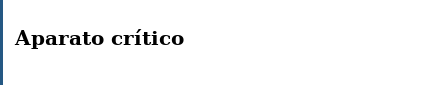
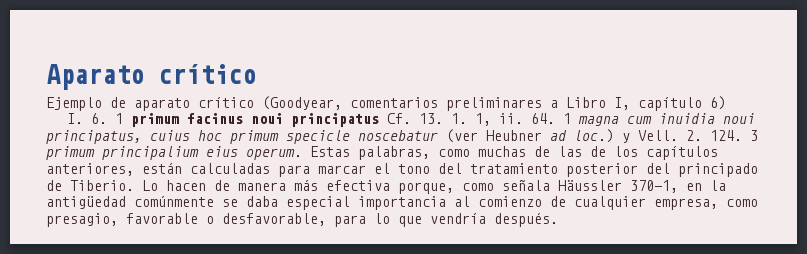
+ Ejemplo de aparato crítico (Goodyear, comentarios preliminares a Libro I, capítulo 6)
+ I. 6. 1 primum facinus noui principatus Cf. 13. 1. 1, ii. 64. 1 magna cum inuidia noui principatus, cuius hoc primum specicle noscebatur (ver Heubner ad loc.) y Vell. 2. 124. 3 primum principalium eius operum. Estas palabras, como muchas de las de los capítulos anteriores, están calculadas para marcar el tono del tratamiento posterior del principado de Tiberio. Lo hacen de manera más efectiva porque, como señala Häussler 370-1, en la antigüedad comúnmente se daba especial importancia al comienzo de cualquier empresa, como presagio, favorable o desfavorable, para lo que vendría después.

